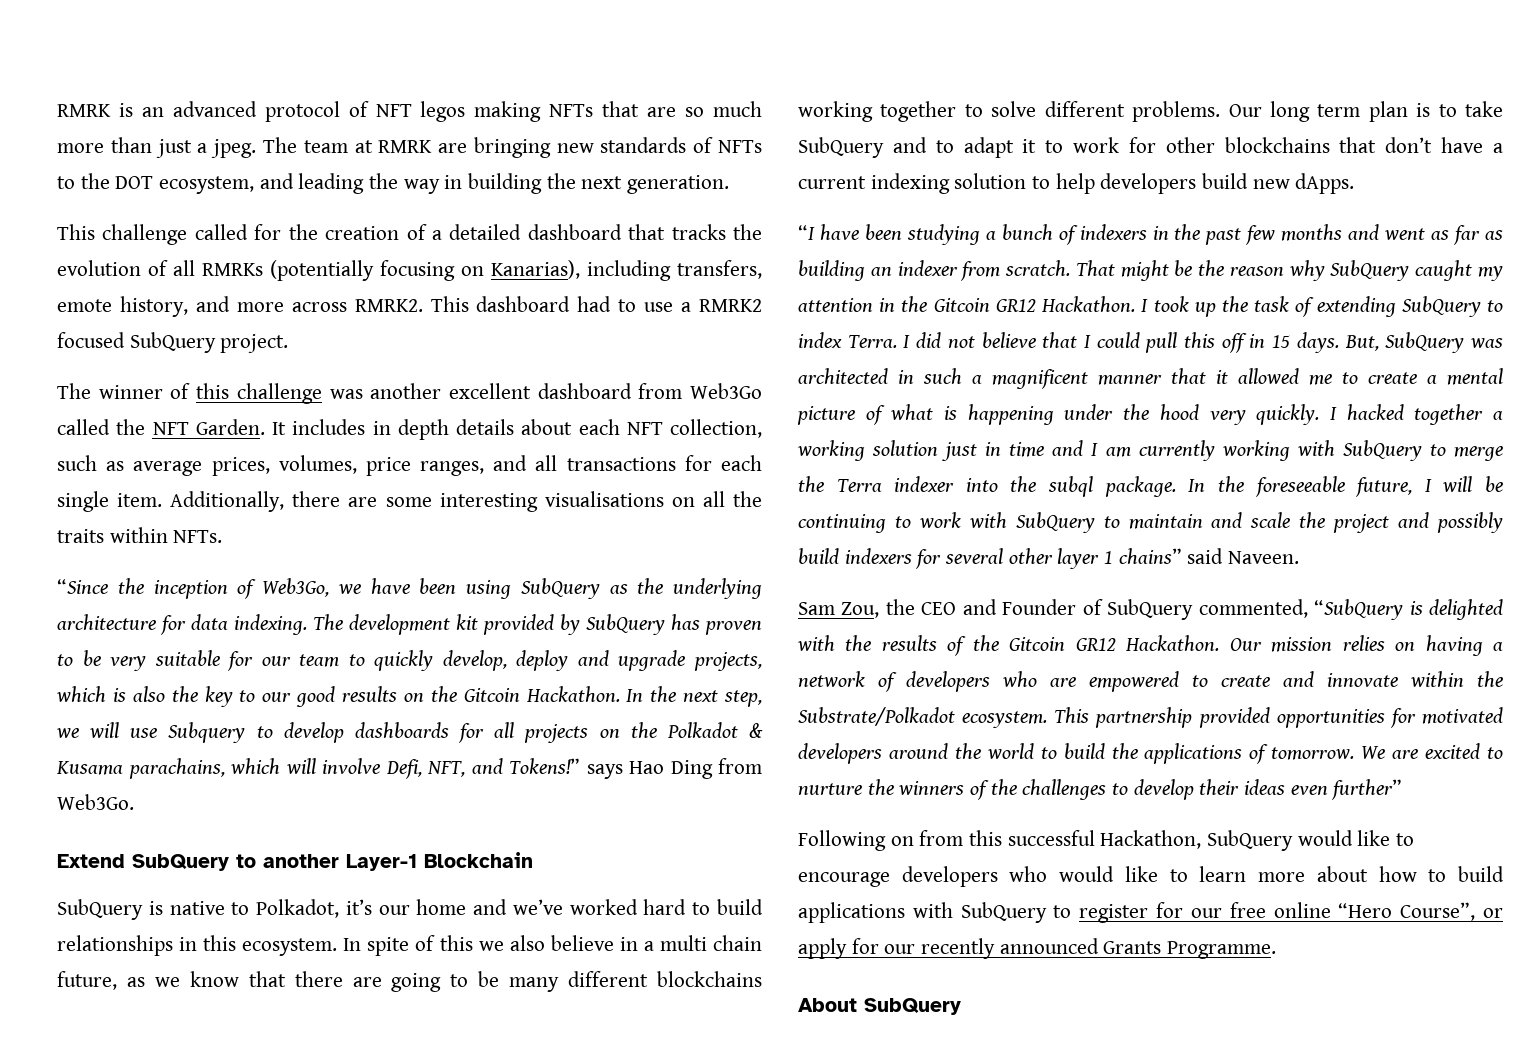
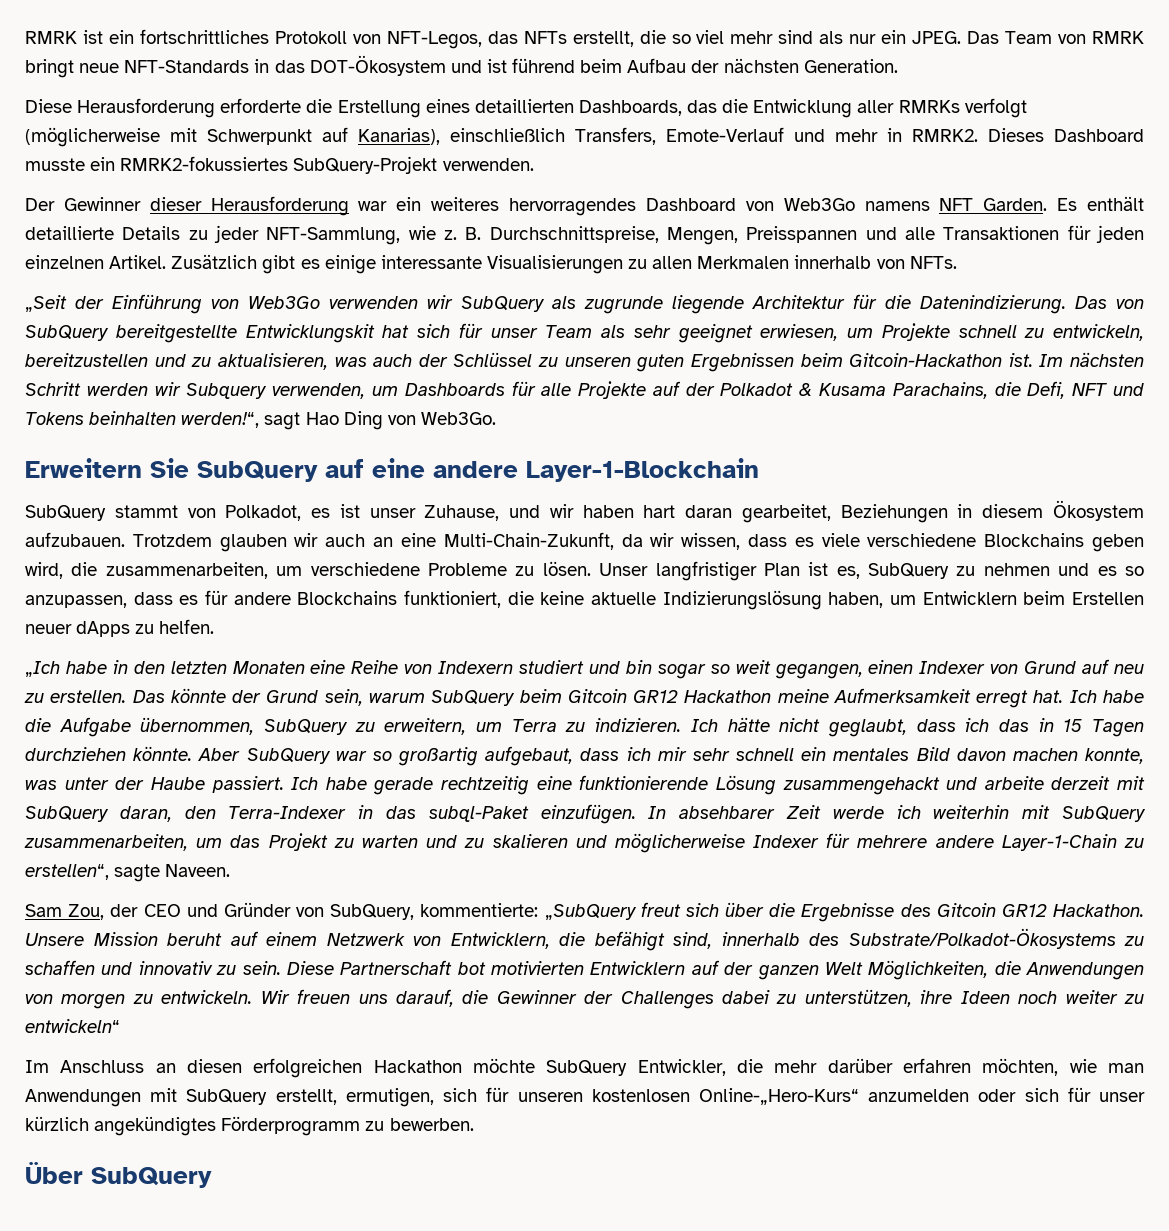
- RMRK is an advanced protocol of NFT legos making NFTs that are so much more than just a jpeg. The team at RMRK are bringing new standards of NFTs to the DOT ecosystem, and leading the way in building the next generation.
- This challenge called for the creation of a detailed dashboard that tracks the evolution of all RMRKs (potentially focusing on Kanarias), including transfers, emote history, and more across RMRK2. This dashboard had to use a RMRK2 focused SubQuery project.
- The winner of this challenge was another excellent dashboard from Web3Go called the NFT Garden. It includes in depth details about each NFT collection, such as average prices, volumes, price ranges, and all transactions for each single item. Additionally, there are some interesting visualisations on all the traits within NFTs.
- “Since the inception of Web3Go, we have been using SubQuery as the underlying architecture for data indexing. The development kit provided by SubQuery has proven to be very suitable for our team to quickly develop, deploy and upgrade projects, which is also the key to our good results on the Gitcoin Hackathon. In the next step, we will use Subquery to develop dashboards for all projects on the Polkadot & Kusama parachains, which will involve Defi, NFT, and Tokens!” says Hao Ding from Web3Go.
+ RMRK ist ein fortschrittliches Protokoll von NFT-Legos, das NFTs erstellt, die so viel mehr sind als nur ein JPEG. Das Team von RMRK bringt neue NFT-Standards in das DOT-Ökosystem und ist führend beim Aufbau der nächsten Generation.
+ Diese Herausforderung erforderte die Erstellung eines detaillierten Dashboards, das die Entwicklung aller RMRKs verfolgt (möglicherweise mit Schwerpunkt auf Kanarias), einschließlich Transfers, Emote-Verlauf und mehr in RMRK2. Dieses Dashboard musste ein RMRK2-fokussiertes SubQuery-Projekt verwenden.
+ Der Gewinner dieser Herausforderung war ein weiteres hervorragendes Dashboard von Web3Go namens NFT Garden. Es enthält detaillierte Details zu jeder NFT-Sammlung, wie z. B. Durchschnittspreise, Mengen, Preisspannen und alle Transaktionen für jeden einzelnen Artikel. Zusätzlich gibt es einige interessante Visualisierungen zu allen Merkmalen innerhalb von NFTs.
+ „Seit der Einführung von Web3Go verwenden wir SubQuery als zugrunde liegende Architektur für die Datenindizierung. Das von SubQuery bereitgestellte Entwicklungskit hat sich für unser Team als sehr geeignet erwiesen, um Projekte schnell zu entwickeln, bereitzustellen und zu aktualisieren, was auch der Schlüssel zu unseren guten Ergebnissen beim Gitcoin-Hackathon ist. Im nächsten Schritt werden wir Subquery verwenden, um Dashboards für alle Projekte auf der Polkadot & Kusama Parachains, die Defi, NFT und Tokens beinhalten werden!“, sagt Hao Ding von Web3Go.
- Extend SubQuery to another Layer-1 Blockchain
- SubQuery is native to Polkadot, it’s our home and we’ve worked hard to build relationships in this ecosystem. In spite of this we also believe in a multi chain future, as we know that there are going to be many different blockchains working together to solve different problems. Our long term plan is to take SubQuery and to adapt it to work for other blockchains that don’t have a current indexing solution to help developers build new dApps.
- “I have been studying a bunch of indexers in the past few months and went as far as building an indexer from scratch. That might be the reason why SubQuery caught my attention in the Gitcoin GR12 Hackathon. I took up the task of extending SubQuery to index Terra. I did not believe that I could pull this off in 15 days. But, SubQuery was architected in such a magnificent manner that it allowed me to create a mental picture of what is happening under the hood very quickly. I hacked together a working solution just in time and I am currently working with SubQuery to merge the Terra indexer into the subql package. In the foreseeable future, I will be continuing to work with SubQuery to maintain and scale the project and possibly build indexers for several other layer 1 chains” said Naveen.
- Sam Zou, the CEO and Founder of SubQuery commented, “SubQuery is delighted with the results of the Gitcoin GR12 Hackathon. Our mission relies on having a network of developers who are empowered to create and innovate within the Substrate/Polkadot ecosystem. This partnership provided opportunities for motivated developers around the world to build the applications of tomorrow. We are excited to nurture the winners of the challenges to develop their ideas even further”
- Following on from this successful Hackathon, SubQuery would like to encourage developers who would like to learn more about how to build applications with SubQuery to register for our free online “Hero Course”, or apply for our recently announced Grants Programme.
- About SubQuery
+ Erweitern Sie SubQuery auf eine andere Layer-1-Blockchain
+ SubQuery stammt von Polkadot, es ist unser Zuhause, und wir haben hart daran gearbeitet, Beziehungen in diesem Ökosystem aufzubauen. Trotzdem glauben wir auch an eine Multi-Chain-Zukunft, da wir wissen, dass es viele verschiedene Blockchains geben wird, die zusammenarbeiten, um verschiedene Probleme zu lösen. Unser langfristiger Plan ist es, SubQuery zu nehmen und es so anzupassen, dass es für andere Blockchains funktioniert, die keine aktuelle Indizierungslösung haben, um Entwicklern beim Erstellen neuer dApps zu helfen.
+ „Ich habe in den letzten Monaten eine Reihe von Indexern studiert und bin sogar so weit gegangen, einen Indexer von Grund auf neu zu erstellen. Das könnte der Grund sein, warum SubQuery beim Gitcoin GR12 Hackathon meine Aufmerksamkeit erregt hat. Ich habe die Aufgabe übernommen, SubQuery zu erweitern, um Terra zu indizieren. Ich hätte nicht geglaubt, dass ich das in 15 Tagen durchziehen könnte. Aber SubQuery war so großartig aufgebaut, dass ich mir sehr schnell ein mentales Bild davon machen konnte, was unter der Haube passiert. Ich habe gerade rechtzeitig eine funktionierende Lösung zusammengehackt und arbeite derzeit mit SubQuery daran, den Terra-Indexer in das subql-Paket einzufügen. In absehbarer Zeit werde ich weiterhin mit SubQuery zusammenarbeiten, um das Projekt zu warten und zu skalieren und möglicherweise Indexer für mehrere andere Layer-1-Chain zu erstellen“, sagte Naveen.
+ Sam Zou, der CEO und Gründer von SubQuery, kommentierte: „SubQuery freut sich über die Ergebnisse des Gitcoin GR12 Hackathon. Unsere Mission beruht auf einem Netzwerk von Entwicklern, die befähigt sind, innerhalb des Substrate/Polkadot-Ökosystems zu schaffen und innovativ zu sein. Diese Partnerschaft bot motivierten Entwicklern auf der ganzen Welt Möglichkeiten, die Anwendungen von morgen zu entwickeln. Wir freuen uns darauf, die Gewinner der Challenges dabei zu unterstützen, ihre Ideen noch weiter zu entwickeln“
+ Im Anschluss an diesen erfolgreichen Hackathon möchte SubQuery Entwickler, die mehr darüber erfahren möchten, wie man Anwendungen mit SubQuery erstellt, ermutigen, sich für unseren kostenlosen Online-„Hero-Kurs“ anzumelden oder sich für unser kürzlich angekündigtes Förderprogramm zu bewerben.
+ Über SubQuery

